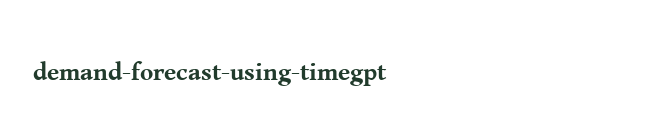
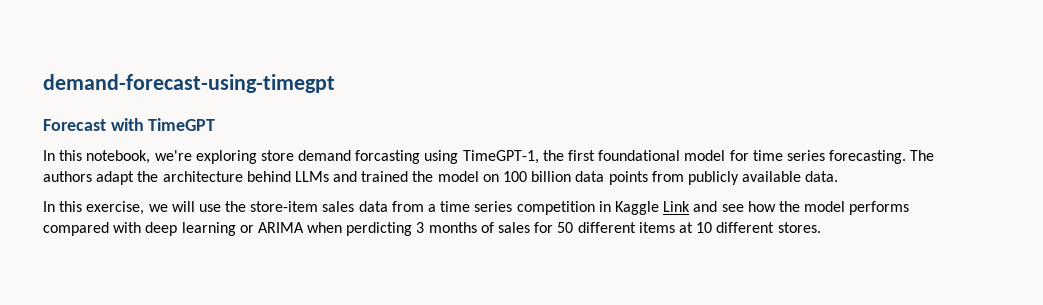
+ Forecast with TimeGPT
+ In this notebook, we're exploring store demand forcasting using TimeGPT-1, the first foundational model for time series forecasting. The authors adapt the architecture behind LLMs and trained the model on 100 billion data points from publicly available data.
+ In this exercise, we will use the store-item sales data from a time series competition in Kaggle Link and see how the model performs compared with deep learning or ARIMA when perdicting 3 months of sales for 50 different items at 10 different stores.

